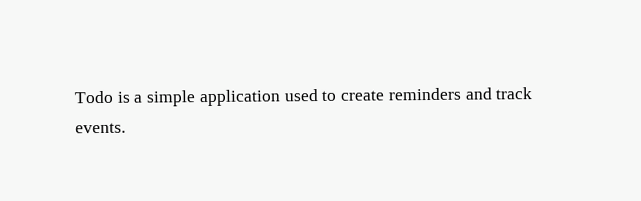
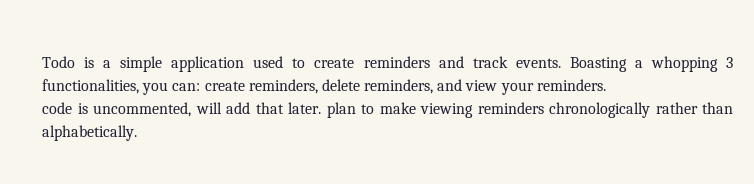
+ Boasting a whopping 3 functionalities, you can: create reminders, delete reminders, and view your reminders.
+ code is uncommented, will add that later. plan to make viewing reminders chronologically rather than alphabetically.

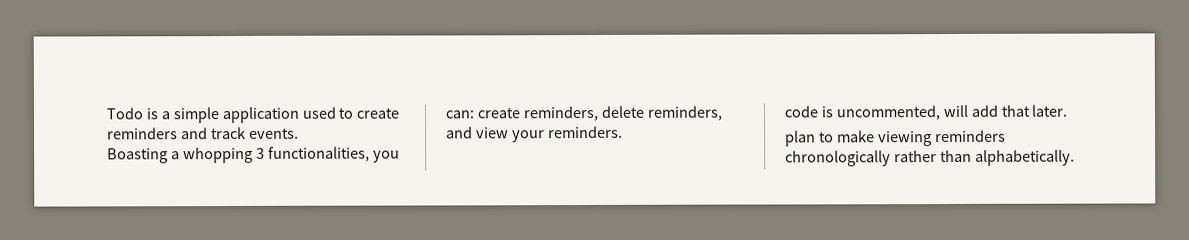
- Todo is a simple application used to create reminders and track events. Boasting a whopping 3 functionalities, you can: create reminders, delete reminders, and view your reminders.
+ Todo is a simple application used to create reminders and track events.
+ Boasting a whopping 3 functionalities, you can: create reminders, delete reminders, and view your reminders.
- code is uncommented, will add that later. plan to make viewing reminders chronologically rather than alphabetically.
+ code is uncommented, will add that later.
+ plan to make viewing reminders chronologically rather than alphabetically.

